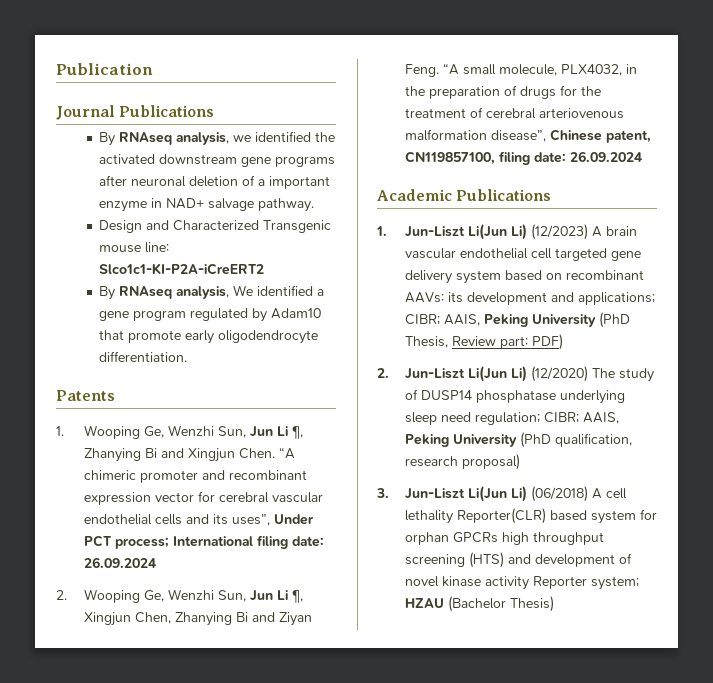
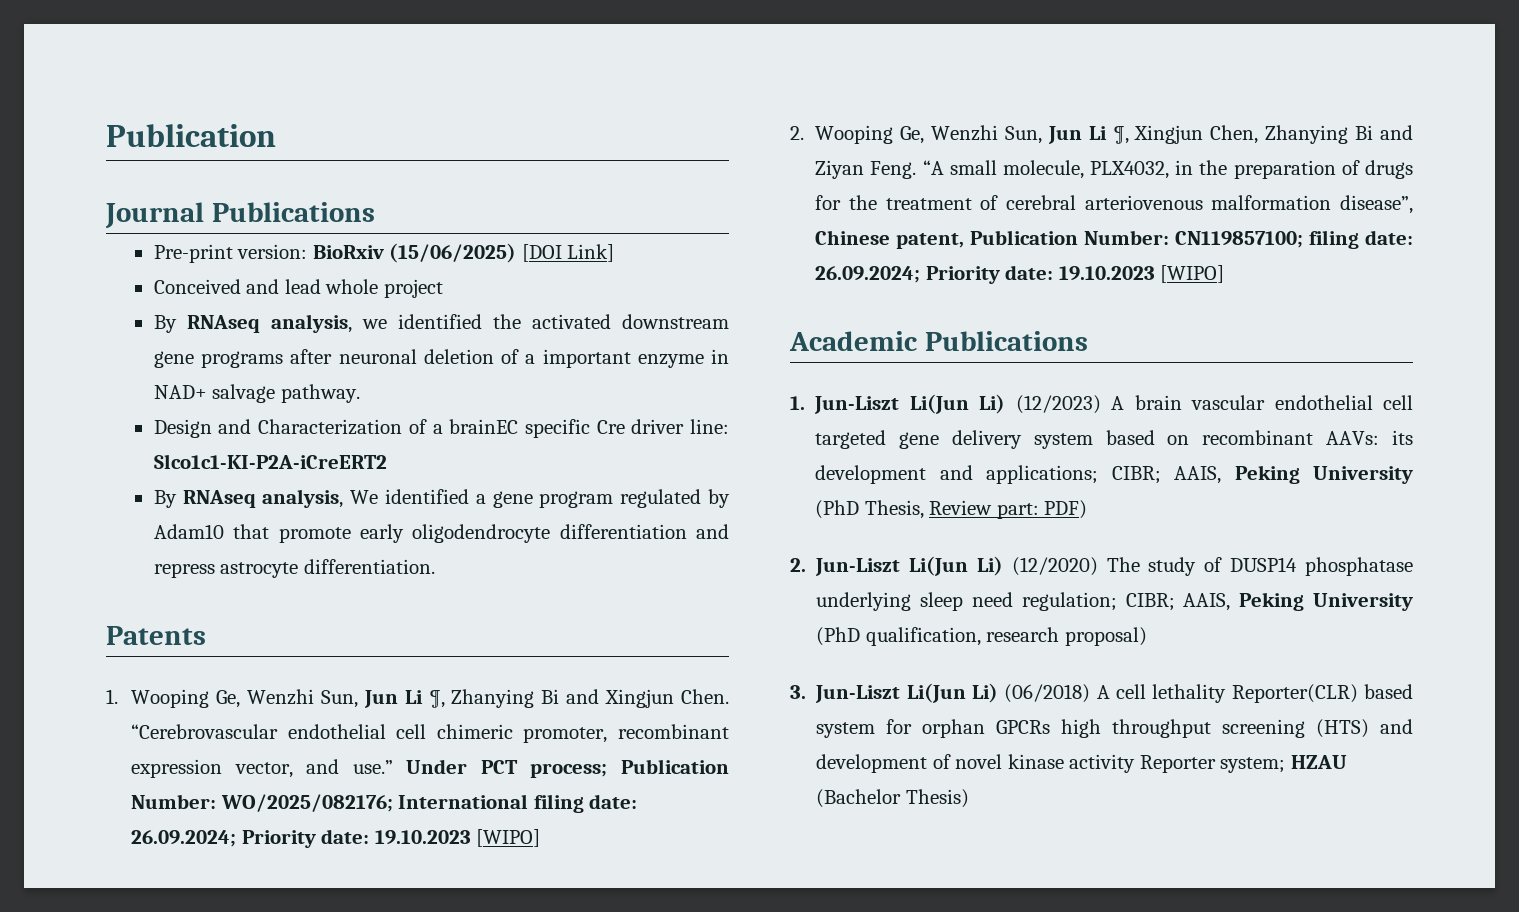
+ Pre-print version: BioRxiv (15/06/2025) [DOI Link]
+ Conceived and lead whole project
- Design and Characterized Transgenic mouse line: Slco1c1-KI-P2A-iCreERT2
+ Design and Characterization of a brainEC specific Cre driver line: Slco1c1-KI-P2A-iCreERT2
- By RNAseq analysis, We identified a gene program regulated by Adam10 that promote early oligodendrocyte differentiation.
+ By RNAseq analysis, We identified a gene program regulated by Adam10 that promote early oligodendrocyte differentiation and repress astrocyte differentiation.
- “A chimeric promoter and recombinant expression vector for cerebral vascular endothelial cells and its uses”, Under PCT process; International filing date: 26.09.2024
+ “Cerebrovascular endothelial cell chimeric promoter, recombinant expression vector, and use.” Under PCT process; Publication Number: WO/2025/082176; International filing date: 26.09.2024; Priority date: 19.10.2023 [WIPO]
- “A small molecule, PLX4032, in the preparation of drugs for the treatment of cerebral arteriovenous malformation disease”, Chinese patent, CN119857100, filing date: 26.09.2024
+ “A small molecule, PLX4032, in the preparation of drugs for the treatment of cerebral arteriovenous malformation disease”, Chinese patent, Publication Number: CN119857100; filing date: 26.09.2024; Priority date: 19.10.2023 [WIPO]

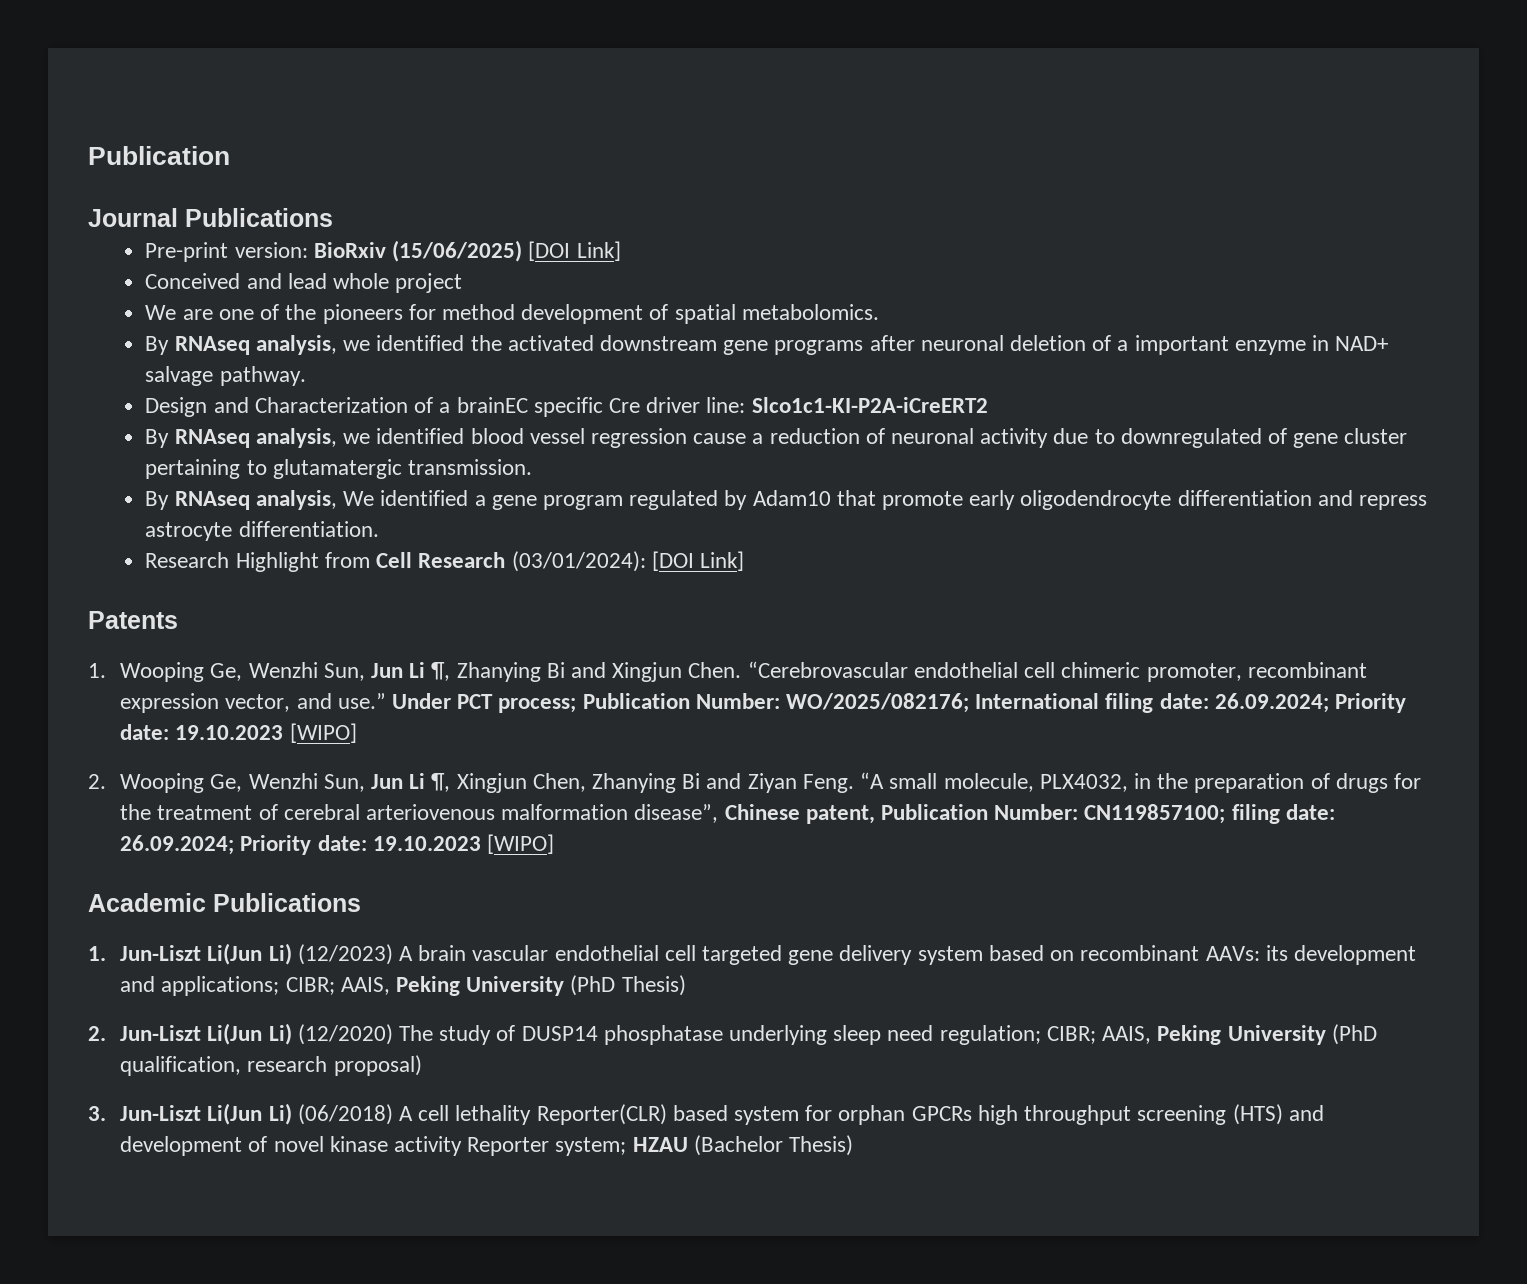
+ We are one of the pioneers for method development of spatial metabolomics.
+ By RNAseq analysis, we identified blood vessel regression cause a reduction of neuronal activity due to downregulated of gene cluster pertaining to glutamatergic transmission.
+ Research Highlight from Cell Research (03/01/2024): [DOI Link]
- 1. Jun-Liszt Li(Jun Li) (12/2023) A brain vascular endothelial cell targeted gene delivery system based on recombinant AAVs: its development and applications; CIBR; AAIS, Peking University (PhD Thesis, Review part: PDF)
+ 1. Jun-Liszt Li(Jun Li) (12/2023) A brain vascular endothelial cell targeted gene delivery system based on recombinant AAVs: its development and applications; CIBR; AAIS, Peking University (PhD Thesis)

